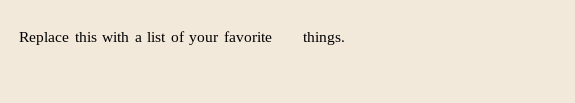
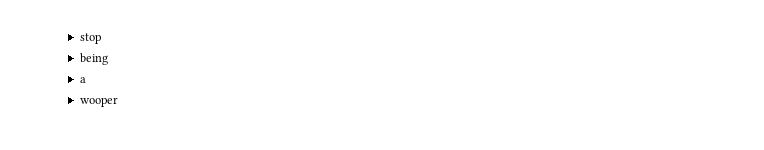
- Replace this with a list of your favorite things.
+ stop
+ being
+ a
+ wooper

